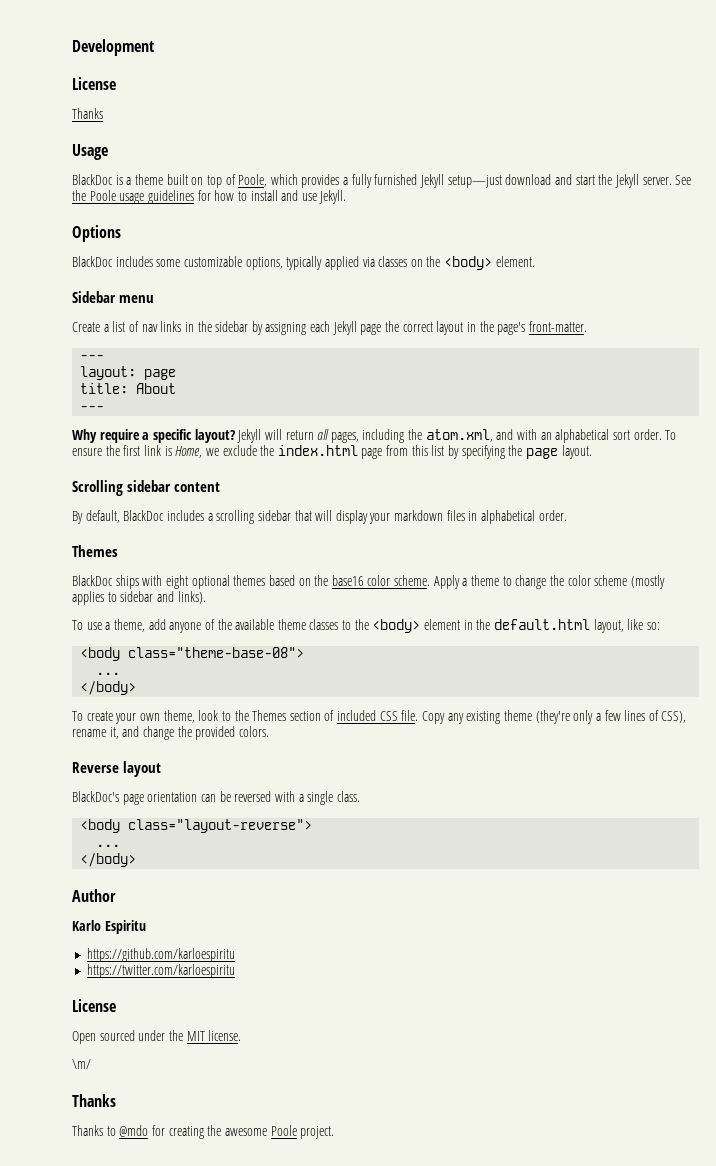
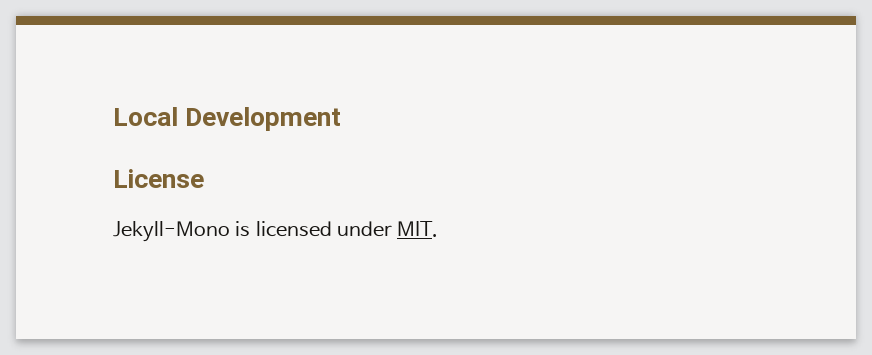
- Development
+ Local Development
  License
- Thanks
- Usage
- BlackDoc is a theme built on top of Poole, which provides a fully furnished Jekyll setup—just download and start the Jekyll server. See the Poole usage guidelines for how to install and use Jekyll.
- Options
- BlackDoc includes some customizable options, typically applied via classes on the <body> element.
- Sidebar menu
- Create a list of nav links in the sidebar by assigning each Jekyll page the correct layout in the page's front-matter.
- ---
- layout: page
- title: About
- ---
- Why require a specific layout? Jekyll will return all pages, including the atom.xml, and with an alphabetical sort order. To ensure the first link is Home, we exclude the index.html page from this list by specifying the page layout.
- Scrolling sidebar content
- By default, BlackDoc includes a scrolling sidebar that will display your markdown files in alphabetical order.
- Themes
- BlackDoc ships with eight optional themes based on the base16 color scheme. Apply a theme to change the color scheme (mostly applies to sidebar and links).
- To use a theme, add anyone of the available theme classes to the <body> element in the default.html layout, like so:
- <body class="theme-base-08">
- ...
- </body>
- To create your own theme, look to the Themes section of included CSS file. Copy any existing theme (they're only a few lines of CSS), rename it, and change the provided colors.
- Reverse layout
- BlackDoc's page orientation can be reversed with a single class.
- <body class="layout-reverse">
- ...
- </body>
- Author
- Karlo Espiritu
- https://github.com/karloespiritu
- https://twitter.com/karloespiritu
- License
- Open sourced under the MIT license.
- \m/
- Thanks
- Thanks to @mdo for creating the awesome Poole project.
+ Jekyll-Mono is licensed under MIT.

